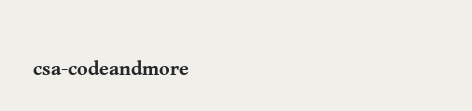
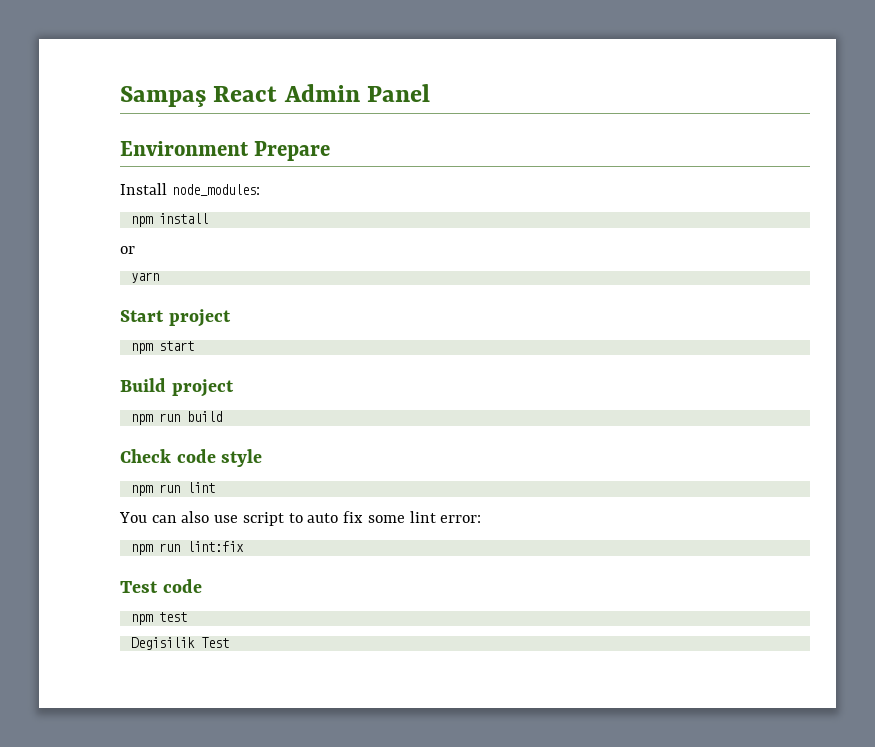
- csa-codeandmore
+ Sampaş React Admin Panel
+ Environment Prepare
+ Install node_modules:
+ npm install
+ or
+ yarn
+ Start project
+ npm start
+ Build project
+ npm run build
+ Check code style
+ npm run lint
+ You can also use script to auto fix some lint error:
+ npm run lint:fix
+ Test code
+ npm test
+ Degisilik Test

